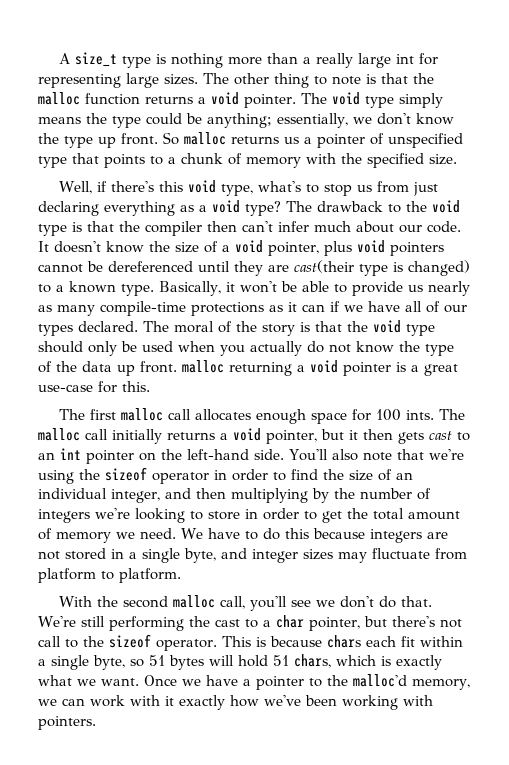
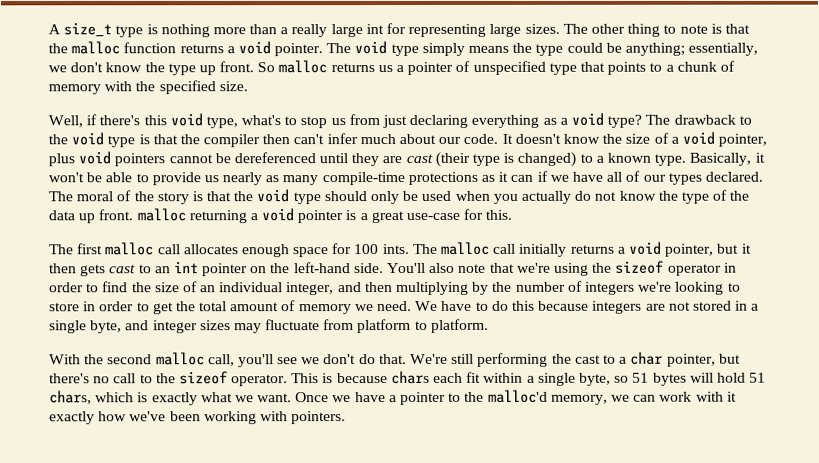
- It doesn't know the size of a void pointer, plus void pointers cannot be dereferenced until they are cast(their type is changed) to a known type.
+ It doesn't know the size of a void pointer, plus void pointers cannot be dereferenced until they are cast (their type is changed) to a known type.
- We're still performing the cast to a char pointer, but there's not call to the sizeof operator.
+ We're still performing the cast to a char pointer, but there's no call to the sizeof operator.

